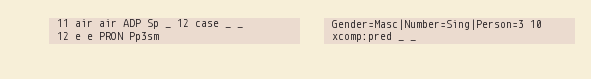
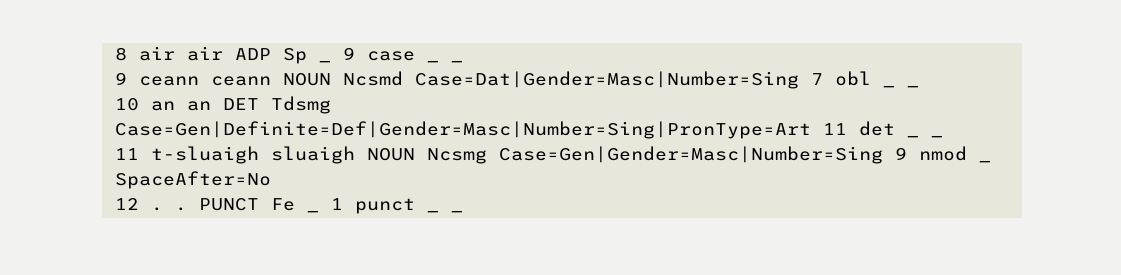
- 11 air air ADP Sp _ 12 case _ _
+ 8 air air ADP Sp _ 9 case _ _
- 12 e e PRON Pp3sm Gender=Masc|Number=Sing|Person=3 10 xcomp:pred _ _
+ 9 ceann ceann NOUN Ncsmd Case=Dat|Gender=Masc|Number=Sing 7 obl _ _
+ 10 an an DET Tdsmg Case=Gen|Definite=Def|Gender=Masc|Number=Sing|PronType=Art 11 det _ _
+ 11 t-sluaigh sluaigh NOUN Ncsmg Case=Gen|Gender=Masc|Number=Sing 9 nmod _ SpaceAfter=No
+ 12 . . PUNCT Fe _ 1 punct _ _

